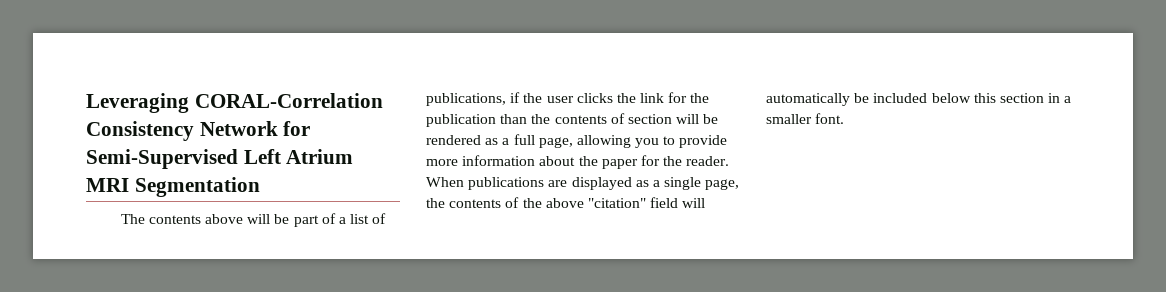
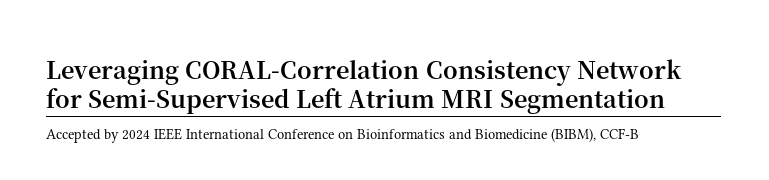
- The contents above will be part of a list of publications, if the user clicks the link for the publication than the contents of section will be rendered as a full page, allowing you to provide more information about the paper for the reader. When publications are displayed as a single page, the contents of the above "citation" field will automatically be included below this section in a smaller font.
+ Accepted by 2024 IEEE International Conference on Bioinformatics and Biomedicine (BIBM), CCF-B

